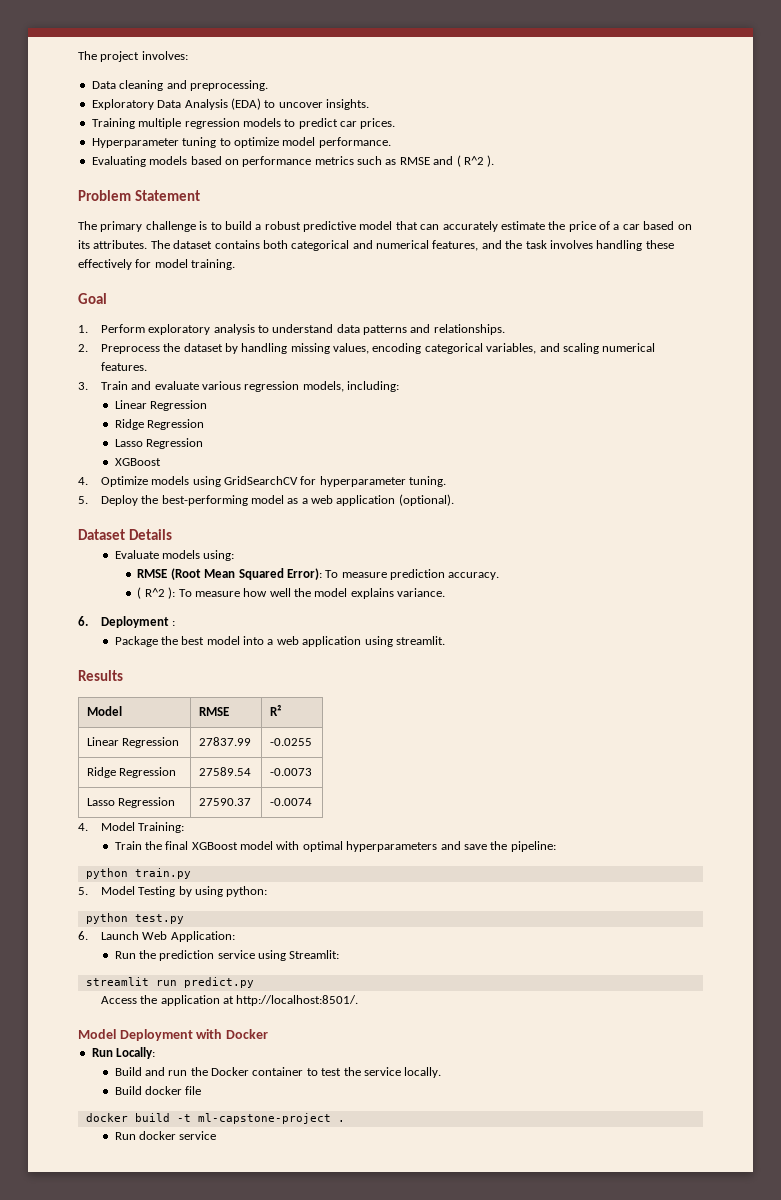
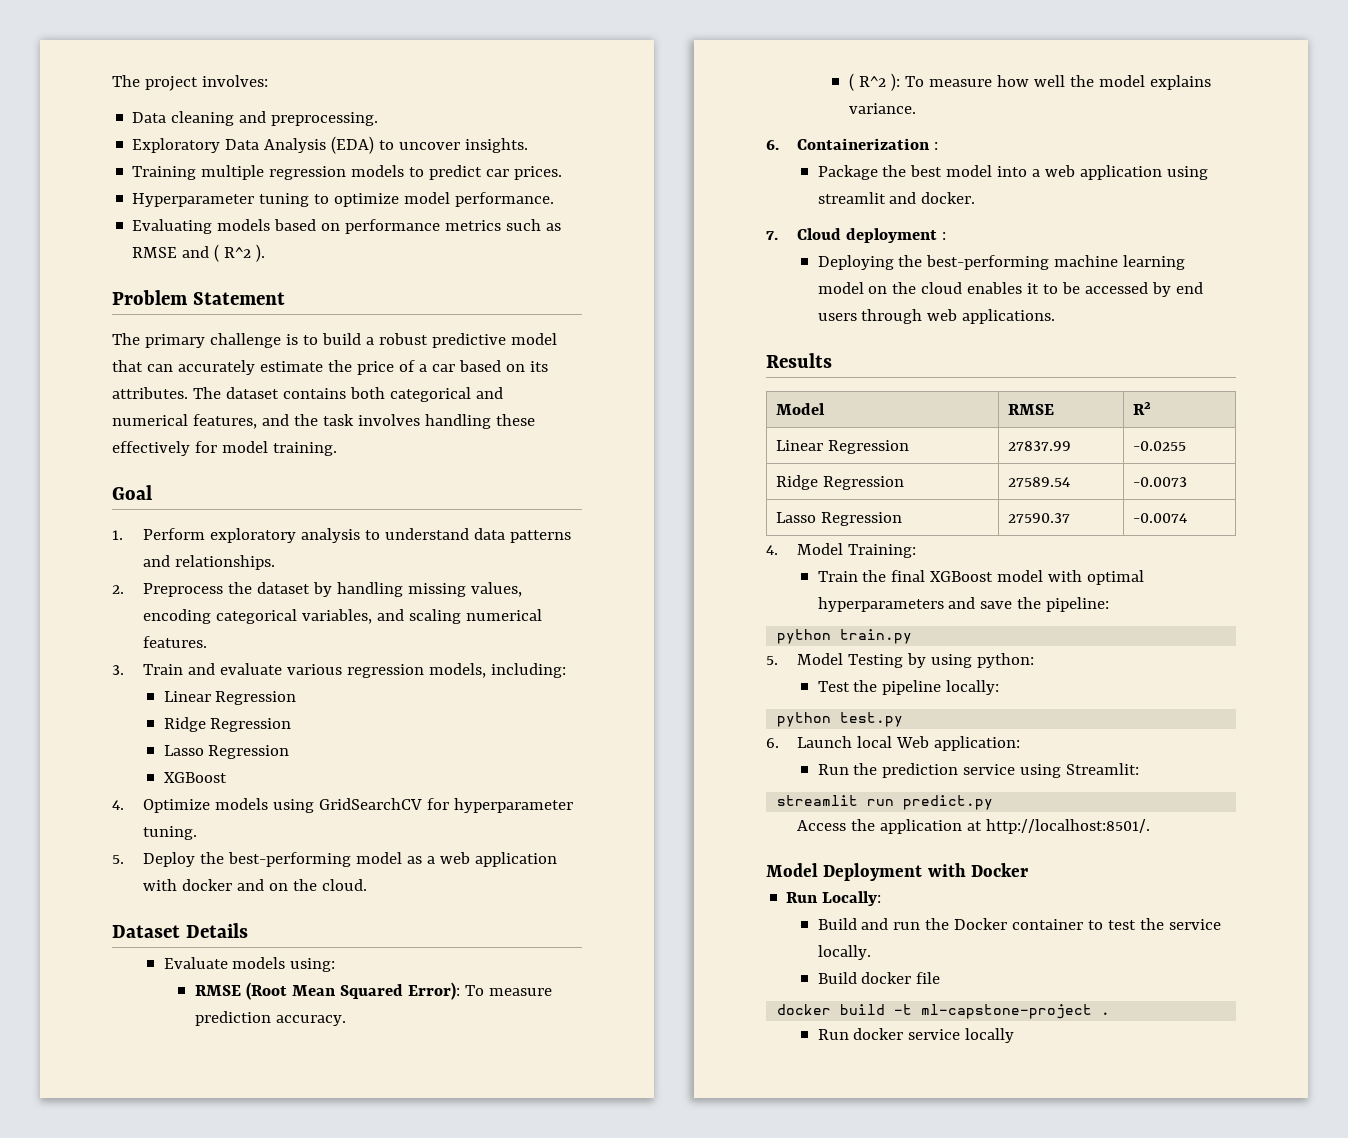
- 5. Deploy the best-performing model as a web application (optional).
+ 5. Deploy the best-performing model as a web application with docker and on the cloud.
- 6. Deployment :
+ 6. Containerization :
- Package the best model into a web application using streamlit.
+ Package the best model into a web application using streamlit and docker.
+ 7. Cloud deployment :
+ Deploying the best-performing machine learning model on the cloud enables it to be accessed by end users through web applications.
+ Test the pipeline locally:
- 6. Launch Web Application:
+ 6. Launch local Web application:
- Run docker service
+ Run docker service locally

